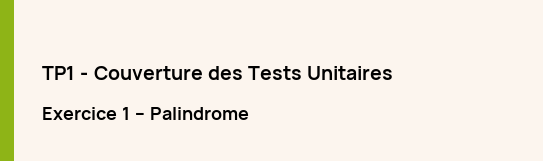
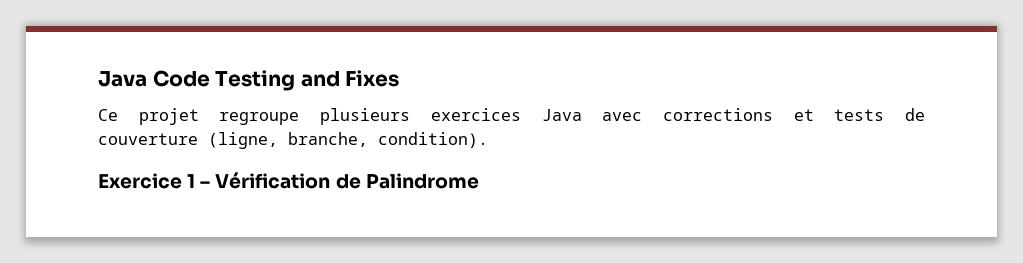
- TP1 - Couverture des Tests Unitaires
+ Java Code Testing and Fixes
+ Ce projet regroupe plusieurs exercices Java avec corrections et tests de couverture (ligne, branche, condition).
- Exercice 1 – Palindrome
+ Exercice 1 – Vérification de Palindrome

